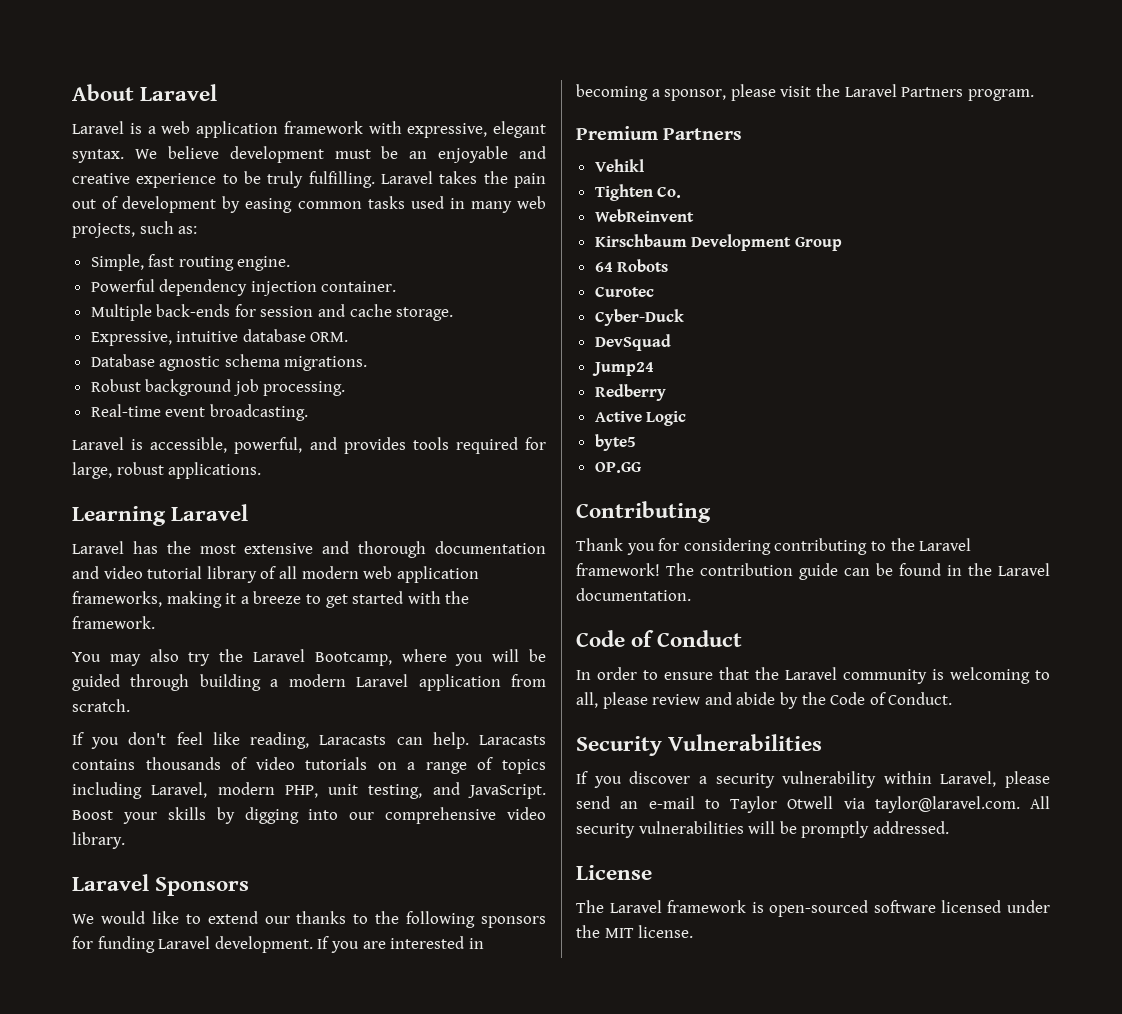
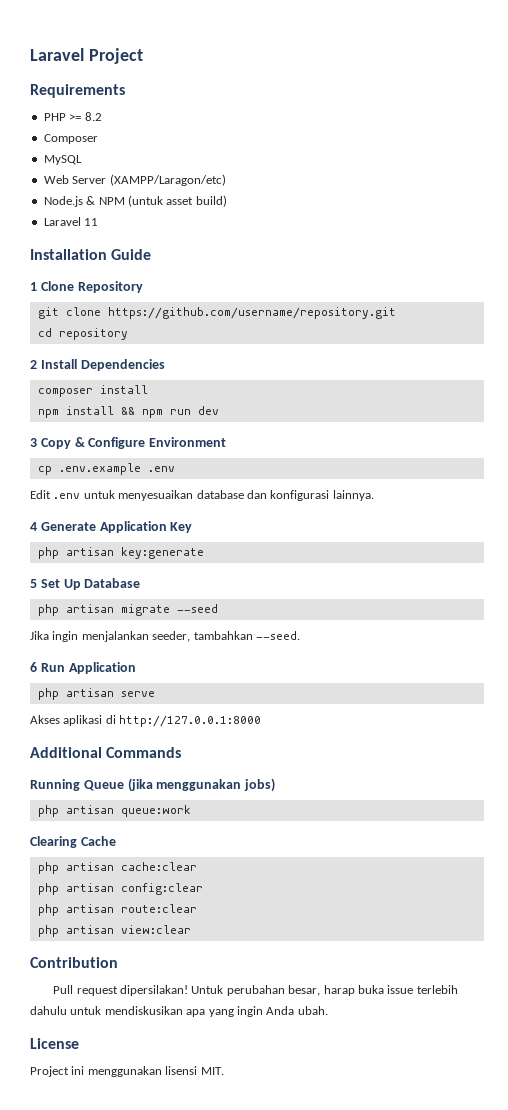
- About Laravel
- Laravel is a web application framework with expressive, elegant syntax. We believe development must be an enjoyable and creative experience to be truly fulfilling. Laravel takes the pain out of development by easing common tasks used in many web projects, such as:
- Simple, fast routing engine.
- Powerful dependency injection container.
- Multiple back-ends for session and cache storage.
- Expressive, intuitive database ORM.
- Database agnostic schema migrations.
- Robust background job processing.
- Real-time event broadcasting.
- Laravel is accessible, powerful, and provides tools required for large, robust applications.
- Learning Laravel
- Laravel has the most extensive and thorough documentation and video tutorial library of all modern web application frameworks, making it a breeze to get started with the framework.
- You may also try the Laravel Bootcamp, where you will be guided through building a modern Laravel application from scratch.
- If you don't feel like reading, Laracasts can help. Laracasts contains thousands of video tutorials on a range of topics including Laravel, modern PHP, unit testing, and JavaScript. Boost your skills by digging into our comprehensive video library.
- Laravel Sponsors
- We would like to extend our thanks to the following sponsors for funding Laravel development. If you are interested in becoming a sponsor, please visit the Laravel Partners program.
- Premium Partners
- Vehikl
- Tighten Co.
- WebReinvent
- Kirschbaum Development Group
- 64 Robots
- Curotec
- Cyber-Duck
- DevSquad
- Jump24
- Redberry
- Active Logic
- byte5
- OP.GG
- Contributing
- Thank you for considering contributing to the Laravel framework! The contribution guide can be found in the Laravel documentation.
- Code of Conduct
- In order to ensure that the Laravel community is welcoming to all, please review and abide by the Code of Conduct.
- Security Vulnerabilities
- If you discover a security vulnerability within Laravel, please send an e-mail to Taylor Otwell via taylor@laravel.com. All security vulnerabilities will be promptly addressed.
+ Laravel Project
+ Requirements
+ PHP >= 8.2
+ Composer
+ MySQL
+ Web Server (XAMPP/Laragon/etc)
+ Node.js & NPM (untuk asset build)
+ Laravel 11
+ Installation Guide
+ 1 Clone Repository
+ git clone https://github.com/username/repository.git
+ cd repository
+ 2 Install Dependencies
+ composer install
+ npm install && npm run dev
+ 3 Copy & Configure Environment
+ cp .env.example .env
+ Edit .env untuk menyesuaikan database dan konfigurasi lainnya.
+ 4 Generate Application Key
+ php artisan key:generate
+ 5 Set Up Database
+ php artisan migrate --seed
+ Jika ingin menjalankan seeder, tambahkan --seed.
+ 6 Run Application
+ php artisan serve
+ Akses aplikasi di http://127.0.0.1:8000
+ Additional Commands
+ Running Queue (jika menggunakan jobs)
+ php artisan queue:work
+ Clearing Cache
+ php artisan cache:clear
+ php artisan config:clear
+ php artisan route:clear
+ php artisan view:clear
+ Contribution
+ Pull request dipersilakan! Untuk perubahan besar, harap buka issue terlebih dahulu untuk mendiskusikan apa yang ingin Anda ubah.
  License
- The Laravel framework is open-sourced software licensed under the MIT license.
+ Project ini menggunakan lisensi MIT.

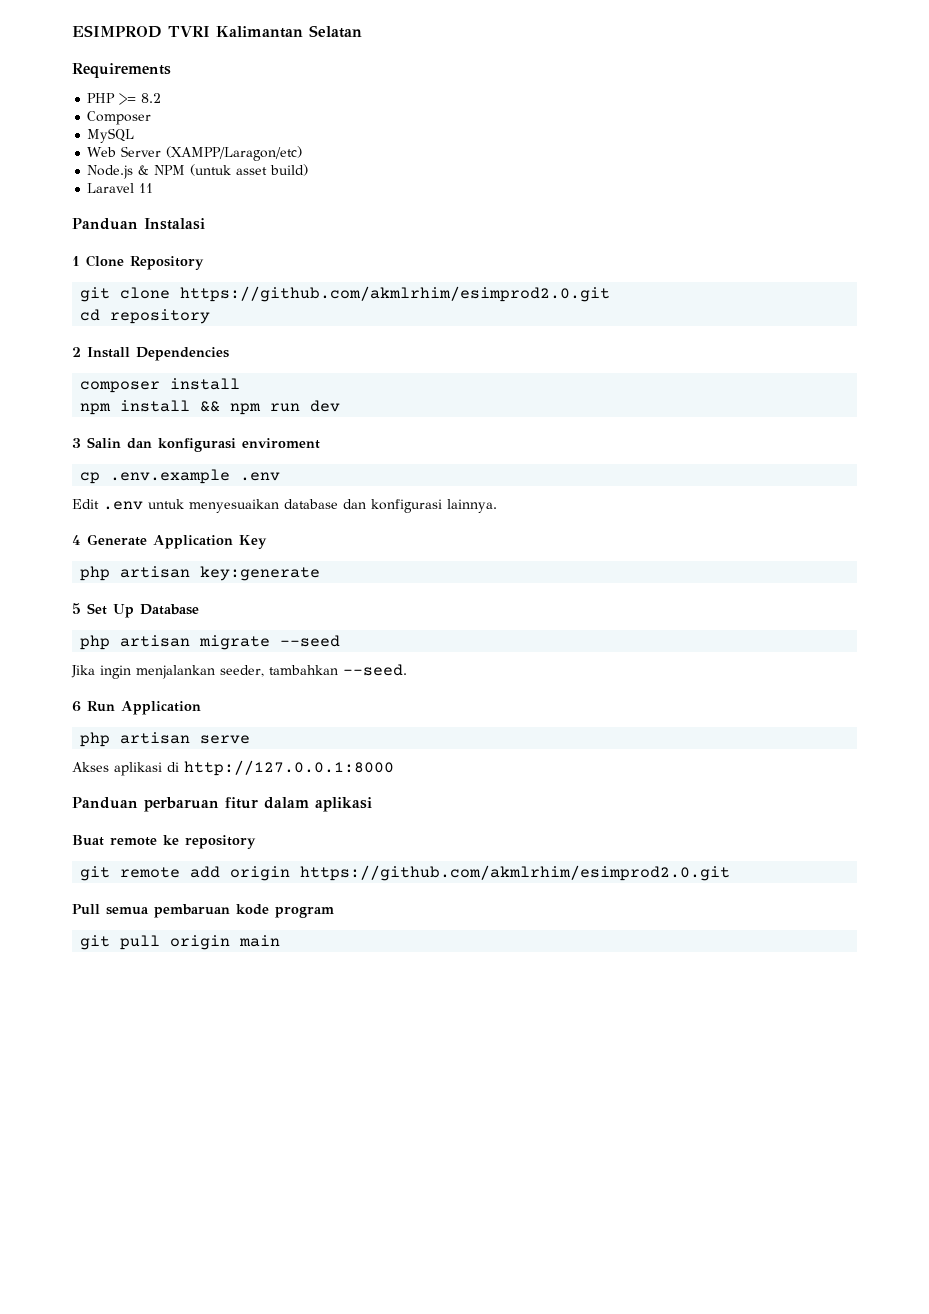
- Laravel Project
+ ESIMPROD TVRI Kalimantan Selatan
- Installation Guide
+ Panduan Instalasi
- git clone https://github.com/username/repository.git
+ git clone https://github.com/akmlrhim/esimprod2.0.git
- 3 Copy & Configure Environment
+ 3 Salin dan konfigurasi enviroment
- Additional Commands
- Running Queue (jika menggunakan jobs)
- php artisan queue:work
- Clearing Cache
- php artisan cache:clear
- php artisan config:clear
- php artisan route:clear
- php artisan view:clear
- Contribution
- Pull request dipersilakan! Untuk perubahan besar, harap buka issue terlebih dahulu untuk mendiskusikan apa yang ingin Anda ubah.
- License
- Project ini menggunakan lisensi MIT.
+ Panduan perbaruan fitur dalam aplikasi
+ Buat remote ke repository
+ git remote add origin https://github.com/akmlrhim/esimprod2.0.git
+ Pull semua pembaruan kode program
+ git pull origin main

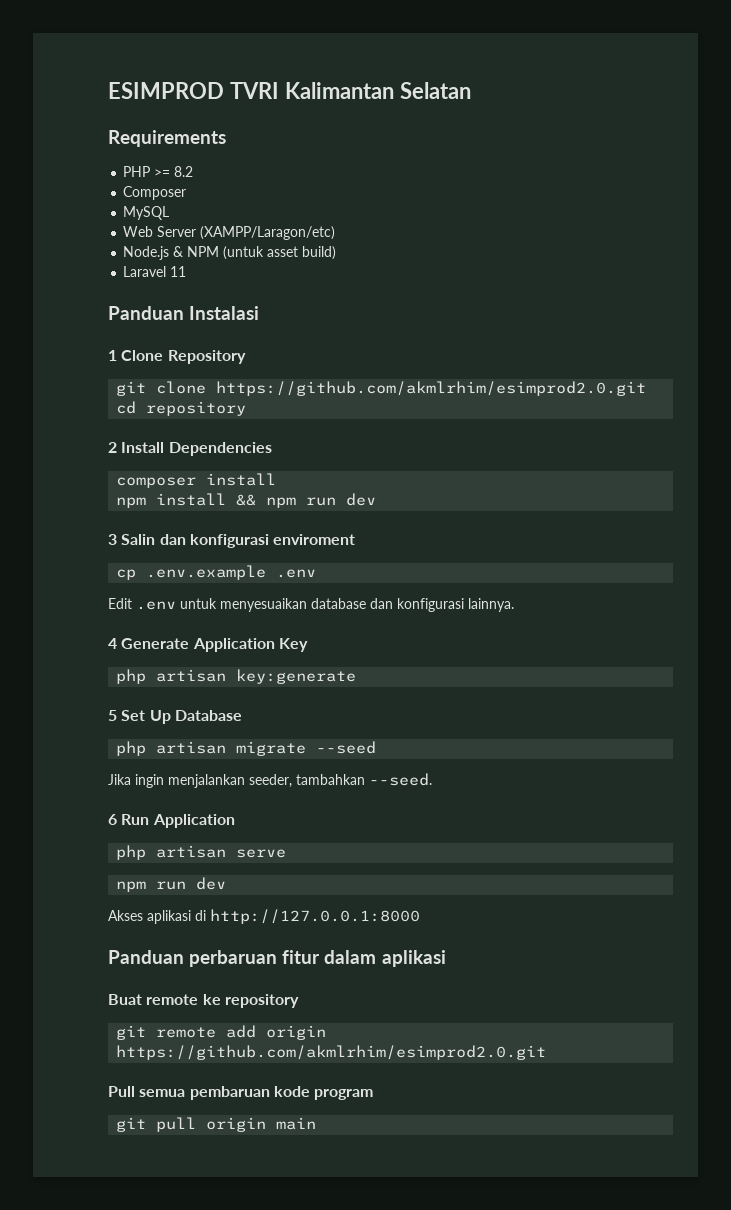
  php artisan serve
+ npm run dev

